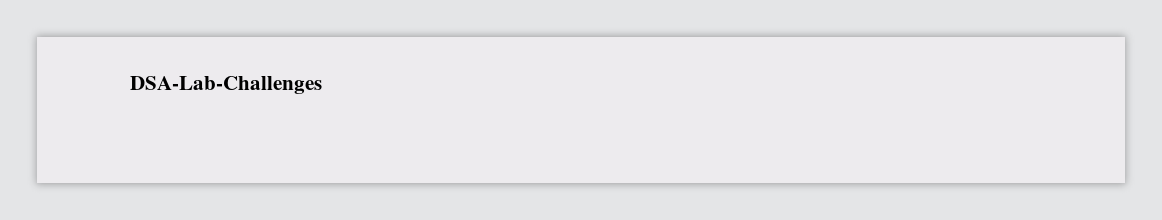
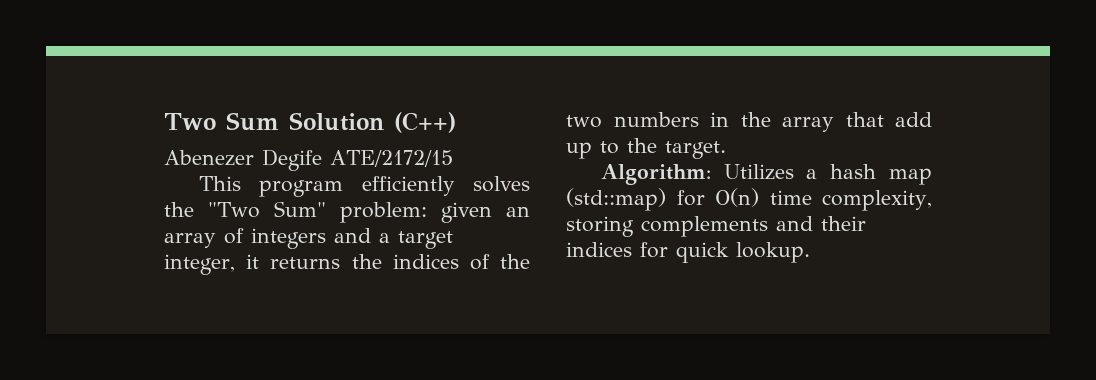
- DSA-Lab-Challenges
+ Two Sum Solution (C++)
+ Abenezer Degife ATE/2172/15
+ This program efficiently solves the "Two Sum" problem: given an array of integers and a target integer, it returns the indices of the two numbers in the array that add up to the target.
+ Algorithm: Utilizes a hash map (std::map) for O(n) time complexity, storing complements and their indices for quick lookup.

